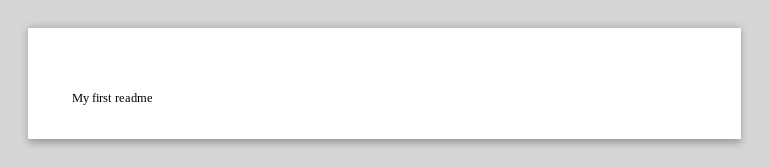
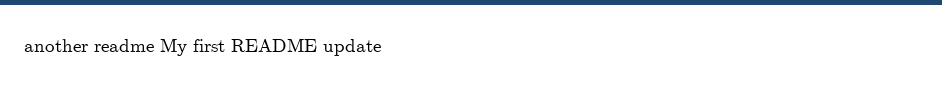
- My first readme
+ another readme My first README update

